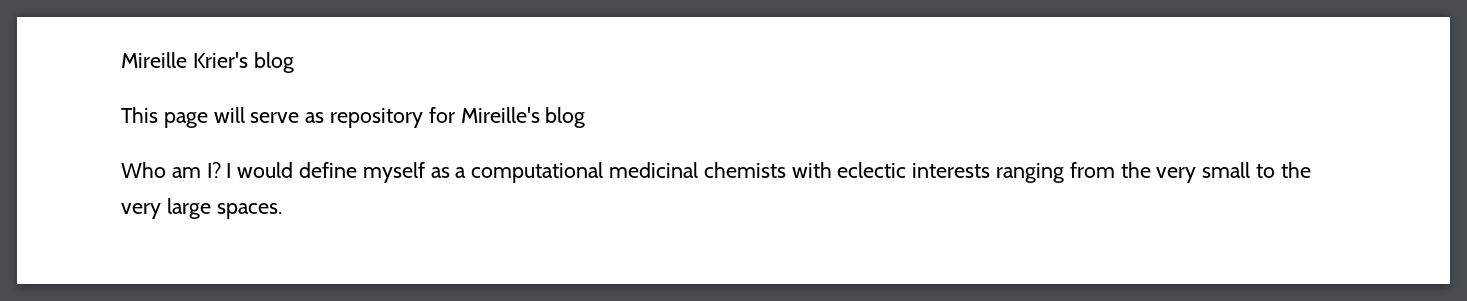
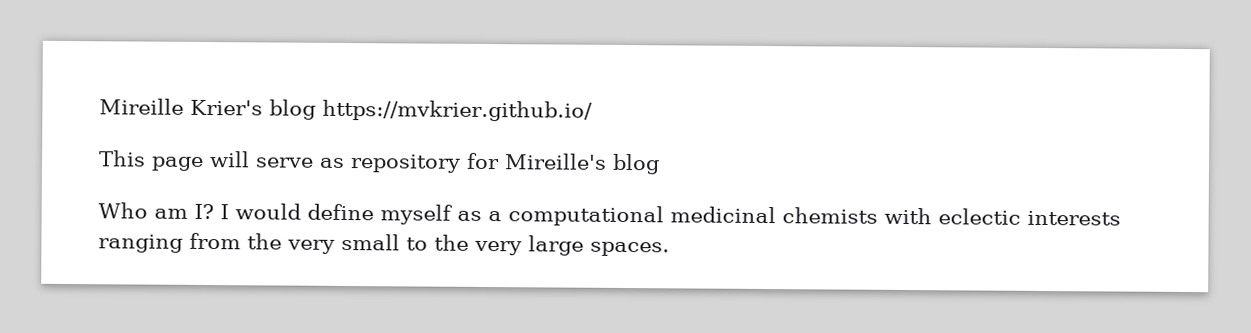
- Mireille Krier's blog
+ Mireille Krier's blog https://mvkrier.github.io/

